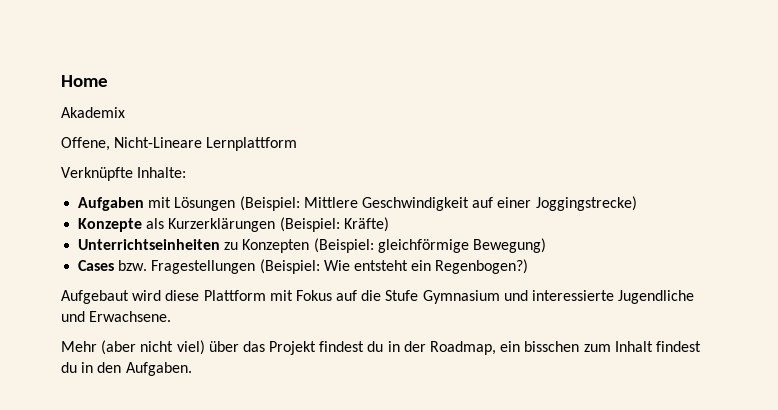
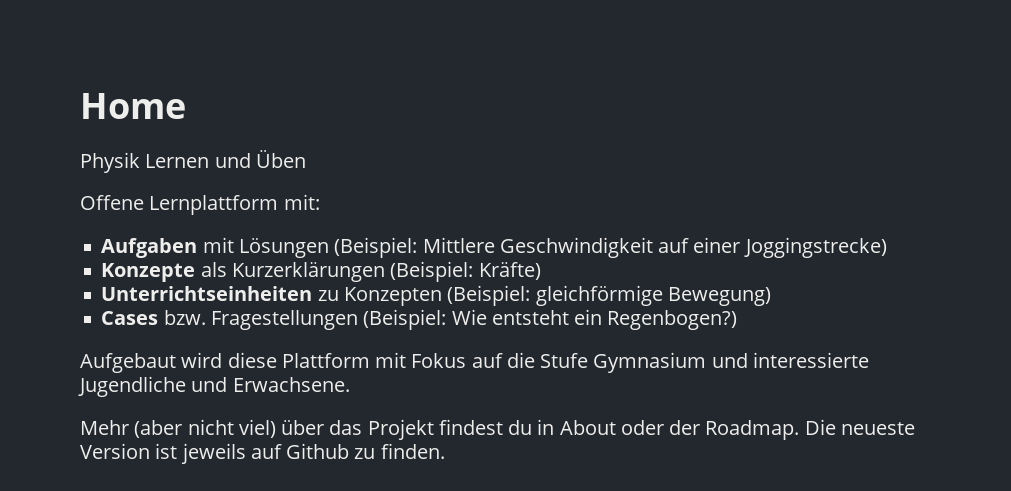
- Akademix
- Offene, Nicht-Lineare Lernplattform
- Verknüpfte Inhalte:
+ Physik Lernen und Üben
+ Offene Lernplattform mit:
- Mehr (aber nicht viel) über das Projekt findest du in der Roadmap, ein bisschen zum Inhalt findest du in den Aufgaben.
+ Mehr (aber nicht viel) über das Projekt findest du in About oder der Roadmap. Die neueste Version ist jeweils auf Github zu finden.

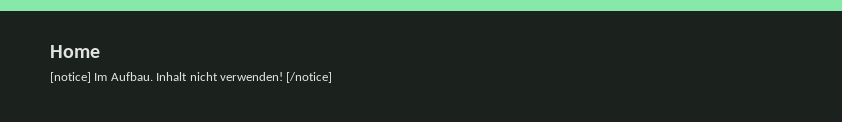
- Physik Lernen und Üben
- Offene Lernplattform mit:
- Aufgaben mit Lösungen (Beispiel: Mittlere Geschwindigkeit auf einer Joggingstrecke)
- Konzepte als Kurzerklärungen (Beispiel: Kräfte)
- Unterrichtseinheiten zu Konzepten (Beispiel: gleichförmige Bewegung)
- Cases bzw. Fragestellungen (Beispiel: Wie entsteht ein Regenbogen?)
- Aufgebaut wird diese Plattform mit Fokus auf die Stufe Gymnasium und interessierte Jugendliche und Erwachsene.
- Mehr (aber nicht viel) über das Projekt findest du in About oder der Roadmap. Die neueste Version ist jeweils auf Github zu finden.
+ [notice] Im Aufbau. Inhalt nicht verwenden! [/notice]

